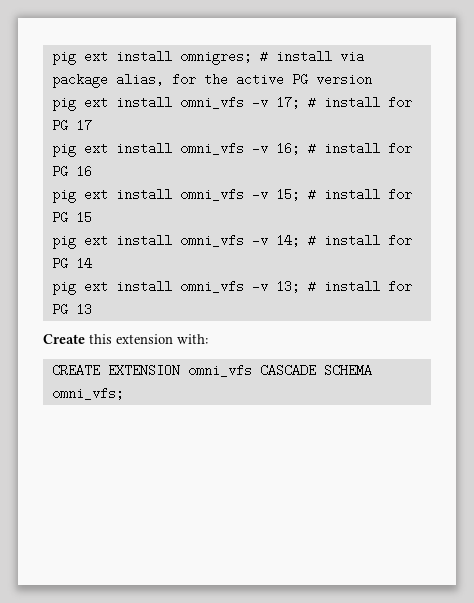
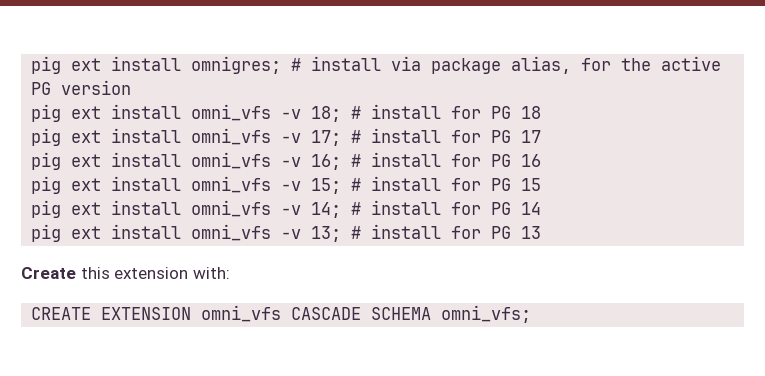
+ pig ext install omni_vfs -v 18; # install for PG 18

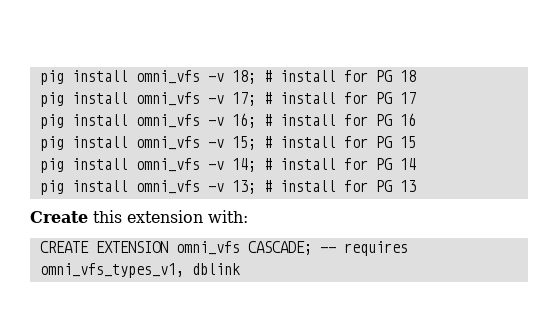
- pig ext install omnigres; # install via package alias, for the active PG version
- pig ext install omni_vfs -v 18; # install for PG 18
+ pig install omni_vfs -v 18; # install for PG 18
- pig ext install omni_vfs -v 17; # install for PG 17
+ pig install omni_vfs -v 17; # install for PG 17
- pig ext install omni_vfs -v 16; # install for PG 16
+ pig install omni_vfs -v 16; # install for PG 16
- pig ext install omni_vfs -v 15; # install for PG 15
+ pig install omni_vfs -v 15; # install for PG 15
- pig ext install omni_vfs -v 14; # install for PG 14
+ pig install omni_vfs -v 14; # install for PG 14
- pig ext install omni_vfs -v 13; # install for PG 13
+ pig install omni_vfs -v 13; # install for PG 13
- CREATE EXTENSION omni_vfs CASCADE SCHEMA omni_vfs;
+ CREATE EXTENSION omni_vfs CASCADE; -- requires omni_vfs_types_v1, dblink

